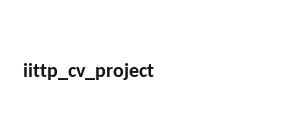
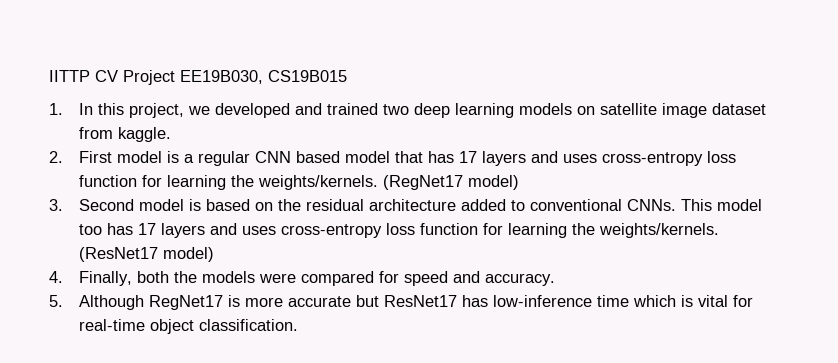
- iittp_cv_project
+ IITTP CV Project EE19B030, CS19B015
+ 1. In this project, we developed and trained two deep learning models on satellite image dataset from kaggle.
+ 2. First model is a regular CNN based model that has 17 layers and uses cross-entropy loss function for learning the weights/kernels. (RegNet17 model)
+ 3. Second model is based on the residual architecture added to conventional CNNs. This model too has 17 layers and uses cross-entropy loss function for learning the weights/kernels. (ResNet17 model)
+ 4. Finally, both the models were compared for speed and accuracy.
+ 5. Although RegNet17 is more accurate but ResNet17 has low-inference time which is vital for real-time object classification.

